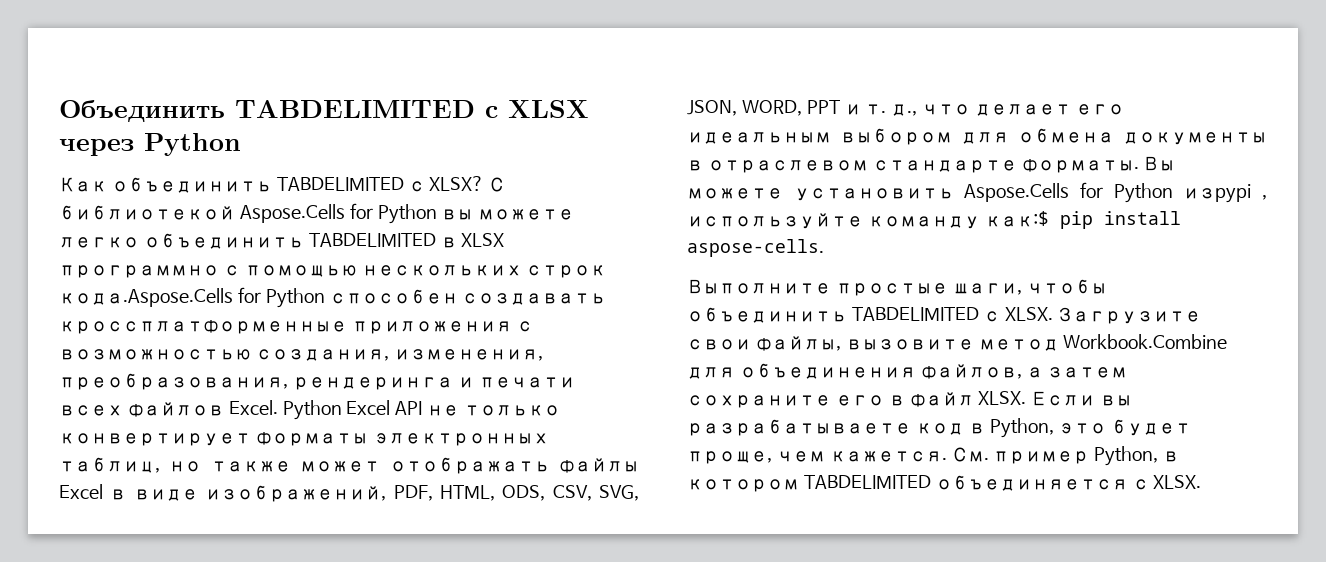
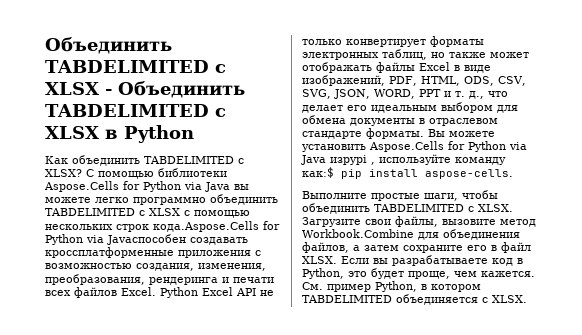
- Объединить TABDELIMITED с XLSX через Python
+ Объединить TABDELIMITED с XLSX - Объединить TABDELIMITED с XLSX в Python
- С библиотекой Aspose.Cells for Python вы можете легко объединить TABDELIMITED в XLSX программно с помощью нескольких строк кода.Aspose.Cells for Python способен создавать кроссплатформенные приложения с возможностью создания, изменения, преобразования, рендеринга и печати всех файлов Excel.
+ С помощью библиотеки Aspose.Cells for Python via Java вы можете легко программно объединить TABDELIMITED с XLSX с помощью нескольких строк кода.Aspose.Cells for Python via Javaспособен создавать кроссплатформенные приложения с возможностью создания, изменения, преобразования, рендеринга и печати всех файлов Excel.
- Вы можете установить Aspose.Cells for Python изpypi , используйте команду как:$ pip install aspose-cells.
+ Вы можете установить Aspose.Cells for Python via Java изpypi , используйте команду как:$ pip install aspose-cells.

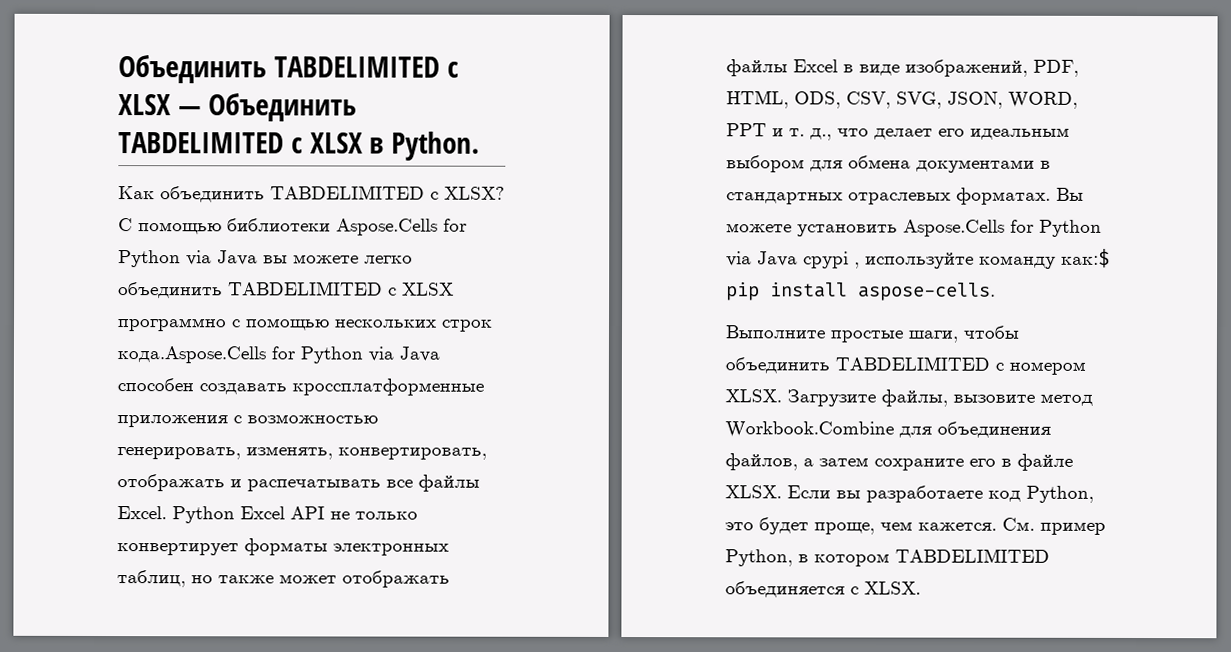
- Объединить TABDELIMITED с XLSX - Объединить TABDELIMITED с XLSX в Python
+ Объединить TABDELIMITED с XLSX — Объединить TABDELIMITED с XLSX в Python.
- С помощью библиотеки Aspose.Cells for Python via Java вы можете легко программно объединить TABDELIMITED с XLSX с помощью нескольких строк кода.Aspose.Cells for Python via Javaспособен создавать кроссплатформенные приложения с возможностью создания, изменения, преобразования, рендеринга и печати всех файлов Excel.
+ С помощью библиотеки Aspose.Cells for Python via Java вы можете легко объединить TABDELIMITED с XLSX программно с помощью нескольких строк кода.Aspose.Cells for Python via Java способен создавать кроссплатформенные приложения с возможностью генерировать, изменять, конвертировать, отображать и распечатывать все файлы Excel.
- Python Excel API не только конвертирует форматы электронных таблиц, но также может отображать файлы Excel в виде изображений, PDF, HTML, ODS, CSV, SVG, JSON, WORD, PPT и т. д., что делает его идеальным выбором для обмена документы в отраслевом стандарте форматы.
+ Python Excel API не только конвертирует форматы электронных таблиц, но также может отображать файлы Excel в виде изображений, PDF, HTML, ODS, CSV, SVG, JSON, WORD, PPT и т. д., что делает его идеальным выбором для обмена документами в стандартных отраслевых форматах.
- Вы можете установить Aspose.Cells for Python via Java изpypi , используйте команду как:$ pip install aspose-cells.
+ Вы можете установить Aspose.Cells for Python via Java сpypi , используйте команду как:$ pip install aspose-cells.
- Выполните простые шаги, чтобы объединить TABDELIMITED с XLSX.
+ Выполните простые шаги, чтобы объединить TABDELIMITED с номером XLSX.
- Загрузите свои файлы, вызовите метод Workbook.Combine для объединения файлов, а затем сохраните его в файл XLSX.
+ Загрузите файлы, вызовите метод Workbook.Combine для объединения файлов, а затем сохраните его в файле XLSX.
- Если вы разрабатываете код в Python, это будет проще, чем кажется.
+ Если вы разработаете код Python, это будет проще, чем кажется.

